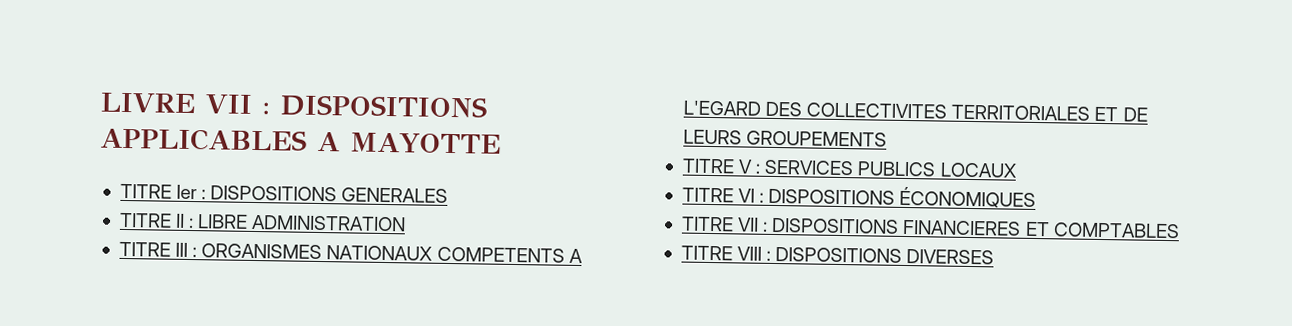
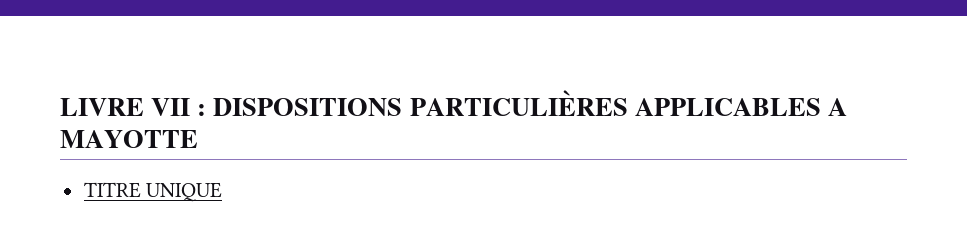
- LIVRE VII : DISPOSITIONS APPLICABLES A MAYOTTE
+ LIVRE VII : DISPOSITIONS PARTICULIÈRES APPLICABLES A MAYOTTE
- TITRE Ier : DISPOSITIONS GENERALES
- TITRE II : LIBRE ADMINISTRATION
- TITRE III : ORGANISMES NATIONAUX COMPETENTS A L'EGARD DES COLLECTIVITES TERRITORIALES ET DE LEURS GROUPEMENTS
- TITRE V : SERVICES PUBLICS LOCAUX
- TITRE VI : DISPOSITIONS ÉCONOMIQUES
- TITRE VII : DISPOSITIONS FINANCIERES ET COMPTABLES
- TITRE VIII : DISPOSITIONS DIVERSES
+ TITRE UNIQUE

